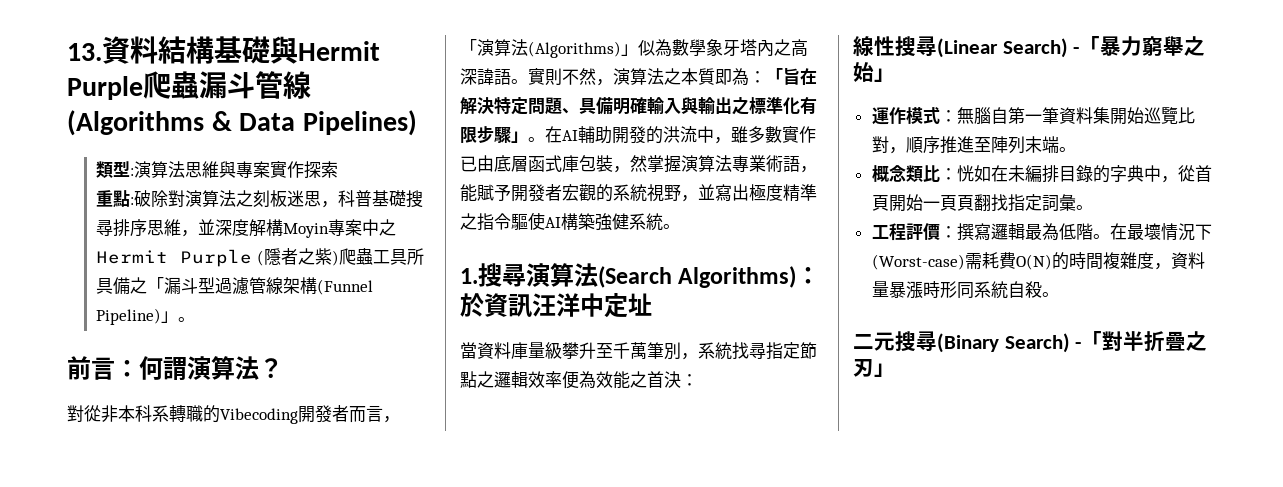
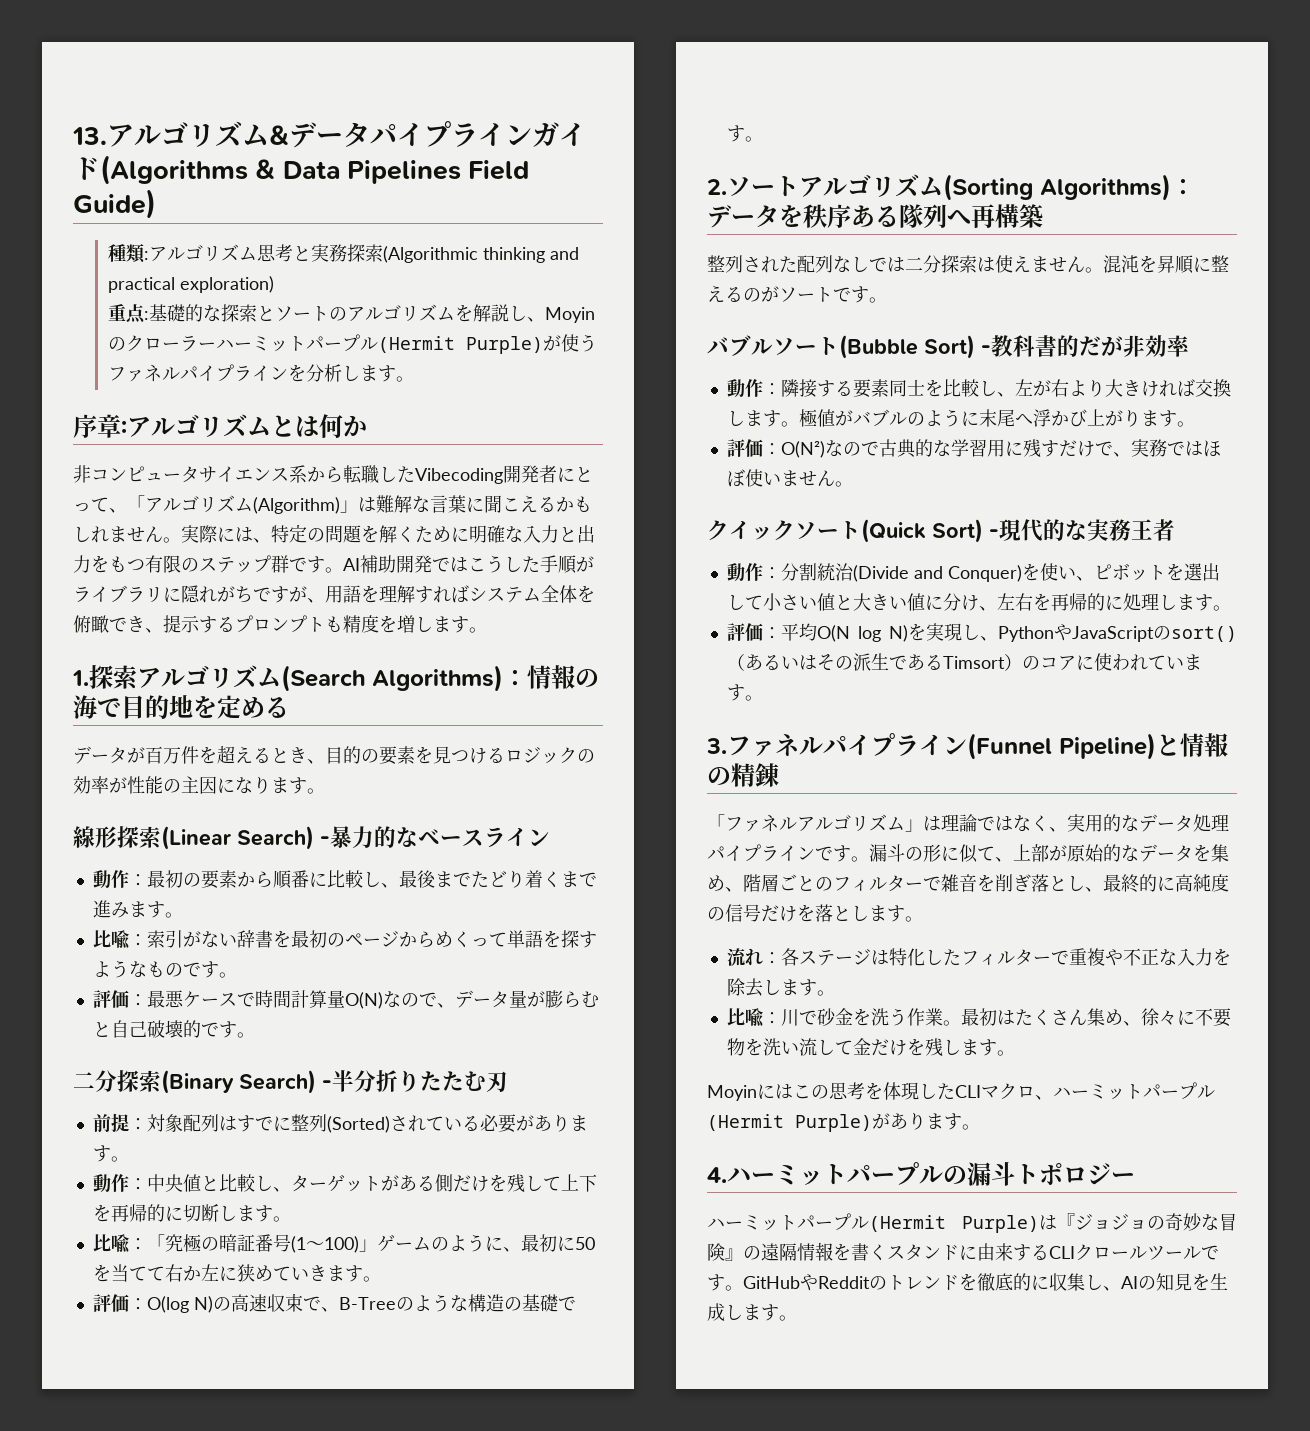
- 13.資料結構基礎與Hermit Purple爬蟲漏斗管線(Algorithms & Data Pipelines)
- 類型:演算法思維與專案實作探索
- 重點:破除對演算法之刻板迷思，科普基礎搜尋排序思維，並深度解構Moyin專案中之Hermit Purple (隱者之紫)爬蟲工具所具備之「漏斗型過濾管線架構(Funnel Pipeline)」。
- 前言：何謂演算法？
- 對從非本科系轉職的Vibecoding開發者而言，「演算法(Algorithms)」似為數學象牙塔內之高深諱語。實則不然，演算法之本質即為：「旨在解決特定問題、具備明確輸入與輸出之標準化有限步驟」。在AI輔助開發的洪流中，雖多數實作已由底層函式庫包裝，然掌握演算法專業術語，能賦予開發者宏觀的系統視野，並寫出極度精準之指令驅使AI構築強健系統。
- 1.搜尋演算法(Search Algorithms)：於資訊汪洋中定址
- 當資料庫量級攀升至千萬筆別，系統找尋指定節點之邏輯效率便為效能之首決：
- 線性搜尋(Linear Search) -「暴力窮舉之始」
- 運作模式：無腦自第一筆資料集開始巡覽比對，順序推進至陣列末端。
- 概念類比：恍如在未編排目錄的字典中，從首頁開始一頁頁翻找指定詞彙。
- 工程評價：撰寫邏輯最為低階。在最壞情況下(Worst-case)需耗費O(N)的時間複雜度，資料量暴漲時形同系統自殺。
+ 13.アルゴリズム&データパイプラインガイド(Algorithms & Data Pipelines Field Guide)
+ 種類:アルゴリズム思考と実務探索(Algorithmic thinking and practical exploration)
+ 重点:基礎的な探索とソートのアルゴリズムを解説し、Moyinのクローラーハーミットパープル(Hermit Purple)が使うファネルパイプラインを分析します。
+ 序章:アルゴリズムとは何か
+ 非コンピュータサイエンス系から転職したVibecoding開発者にとって、「アルゴリズム(Algorithm)」は難解な言葉に聞こえるかもしれません。実際には、特定の問題を解くために明確な入力と出力をもつ有限のステップ群です。AI補助開発ではこうした手順がライブラリに隠れがちですが、用語を理解すればシステム全体を俯瞰でき、提示するプロンプトも精度を増します。
+ 1.探索アルゴリズム(Search Algorithms)：情報の海で目的地を定める
+ データが百万件を超えるとき、目的の要素を見つけるロジックの効率が性能の主因になります。
+ 線形探索(Linear Search) -暴力的なベースライン
+ 動作：最初の要素から順番に比較し、最後までたどり着くまで進みます。
+ 比喩：索引がない辞書を最初のページからめくって単語を探すようなものです。
+ 評価：最悪ケースで時間計算量O(N)なので、データ量が膨らむと自己破壊的です。
- 二元搜尋(Binary Search) -「對半折疊之刃」
+ 二分探索(Binary Search) -半分折りたたむ刃
+ 前提：対象配列はすでに整列(Sorted)されている必要があります。
+ 動作：中央値と比較し、ターゲットがある側だけを残して上下を再帰的に切断します。
+ 比喩：「究極の暗証番号(1～100)」ゲームのように、最初に50を当てて右か左に狭めていきます。
+ 評価：O(log N)の高速収束で、B-Treeのような構造の基礎です。
+ 2.ソートアルゴリズム(Sorting Algorithms)：データを秩序ある隊列へ再構築
+ 整列された配列なしでは二分探索は使えません。混沌を昇順に整えるのがソートです。
+ バブルソート(Bubble Sort) -教科書的だが非効率
+ 動作：隣接する要素同士を比較し、左が右より大きければ交換します。極値がバブルのように末尾へ浮かび上がります。
+ 評価：O(N²)なので古典的な学習用に残すだけで、実務ではほぼ使いません。
+ クイックソート(Quick Sort) -現代的な実務王者
+ 動作：分割統治(Divide and Conquer)を使い、ピボットを選出して小さい値と大きい値に分け、左右を再帰的に処理します。
+ 評価：平均O(N log N)を実現し、PythonやJavaScriptのsort()（あるいはその派生であるTimsort）のコアに使われています。
+ 3.ファネルパイプライン(Funnel Pipeline)と情報の精錬
+ 「ファネルアルゴリズム」は理論ではなく、実用的なデータ処理パイプラインです。漏斗の形に似て、上部が原始的なデータを集め、階層ごとのフィルターで雑音を削ぎ落とし、最終的に高純度の信号だけを落とします。
+ 流れ：各ステージは特化したフィルターで重複や不正な入力を除去します。
+ 比喩：川で砂金を洗う作業。最初はたくさん集め、徐々に不要物を洗い流して金だけを残します。
+ Moyinにはこの思考を体現したCLIマクロ、ハーミットパープル(Hermit Purple)があります。
+ 4.ハーミットパープルの漏斗トポロジー
+ ハーミットパープル(Hermit Purple)は『ジョジョの奇妙な冒険』の遠隔情報を書くスタンドに由来するCLIクロールツールです。GitHubやRedditのトレンドを徹底的に収集し、AIの知見を生成します。

